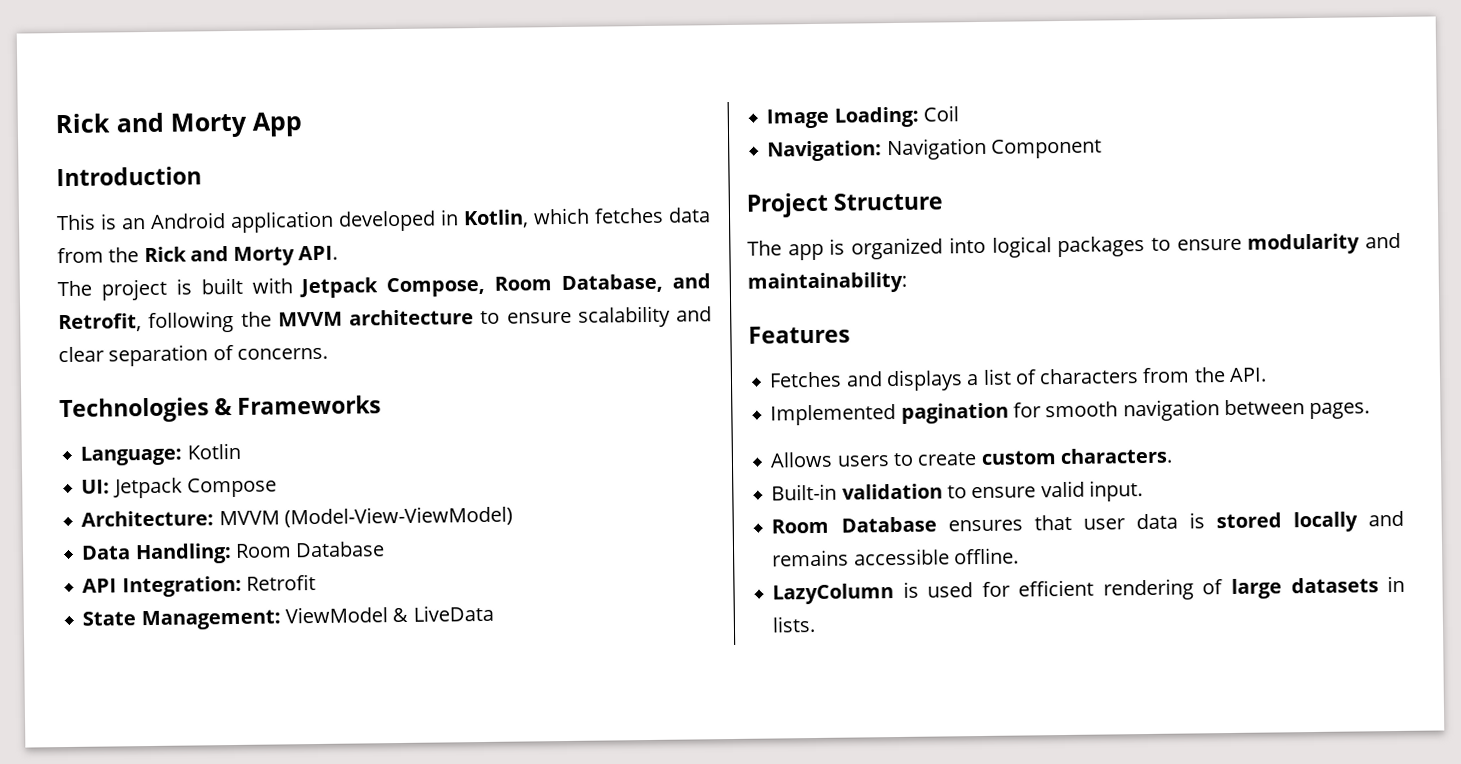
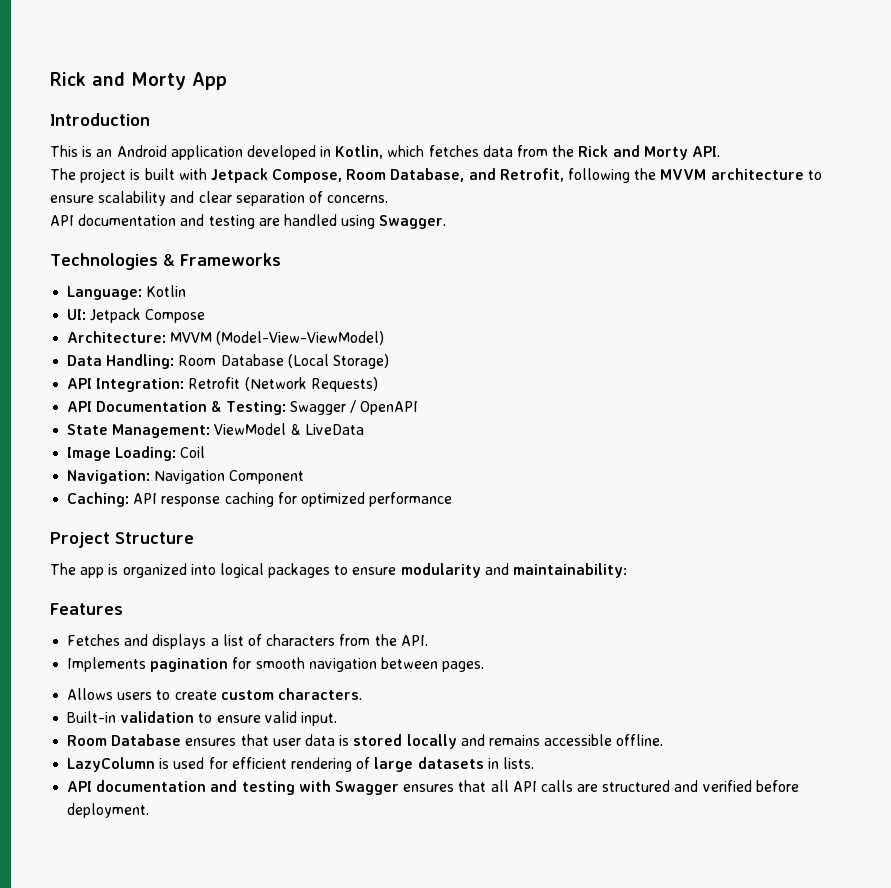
+ API documentation and testing are handled using Swagger.
- Data Handling: Room Database
+ Data Handling: Room Database (Local Storage)
- API Integration: Retrofit
+ API Integration: Retrofit (Network Requests)
+ API Documentation & Testing: Swagger / OpenAPI
+ Caching: API response caching for optimized performance
- Implemented pagination for smooth navigation between pages.
+ Implements pagination for smooth navigation between pages.
+ API documentation and testing with Swagger ensures that all API calls are structured and verified before deployment.

